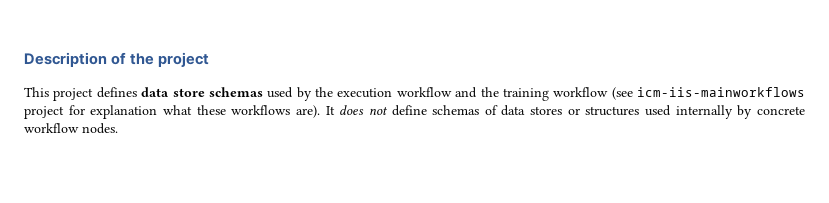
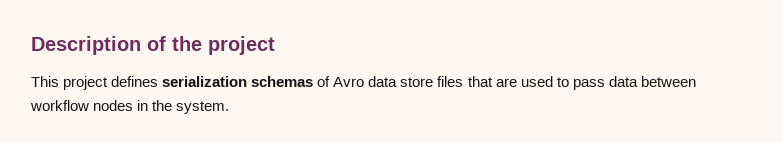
- This project defines data store schemas used by the execution workflow and the training workflow (see icm-iis-mainworkflows project for explanation what these workflows are). It does not define schemas of data stores or structures used internally by concrete workflow nodes.
+ This project defines serialization schemas of Avro data store files that are used to pass data between workflow nodes in the system.

